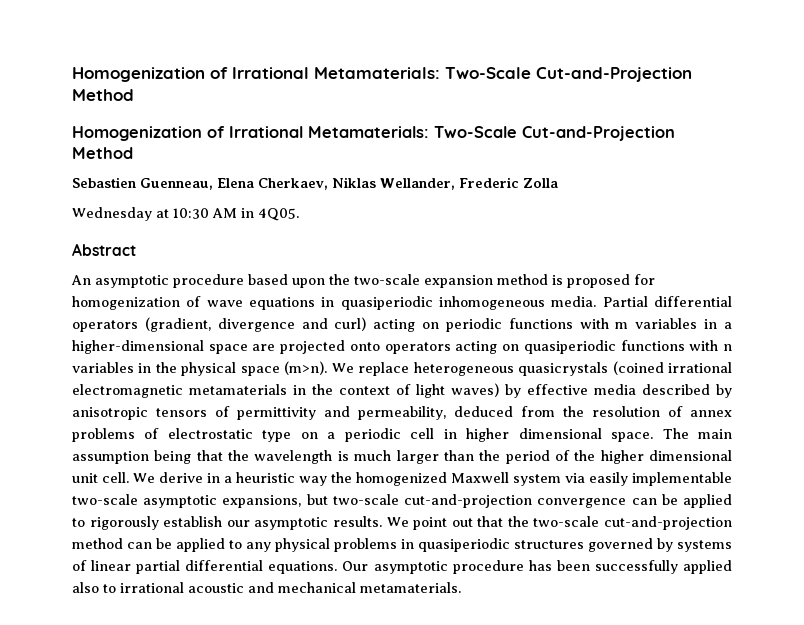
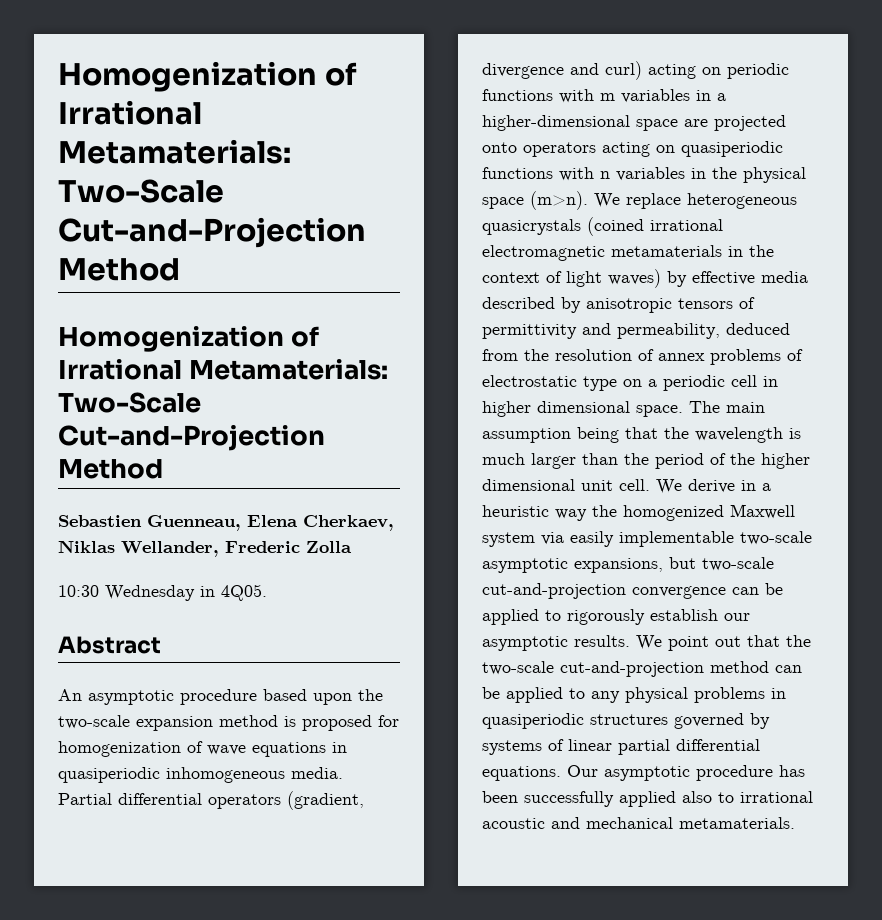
- Wednesday at 10:30 AM in 4Q05.
+ 10:30 Wednesday in 4Q05.

